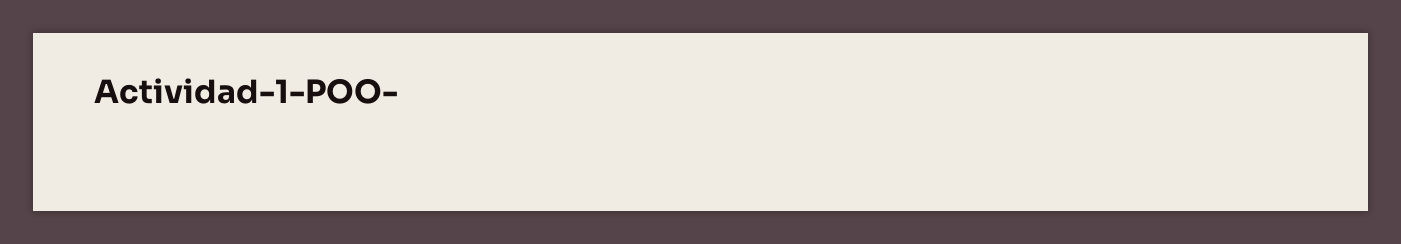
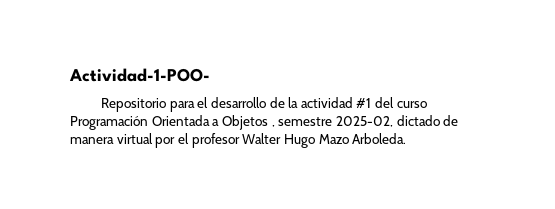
+ Repositorio para el desarrollo de la actividad #1 del curso Programación Orientada a Objetos , semestre 2025-02, dictado de manera virtual por el profesor Walter Hugo Mazo Arboleda.

